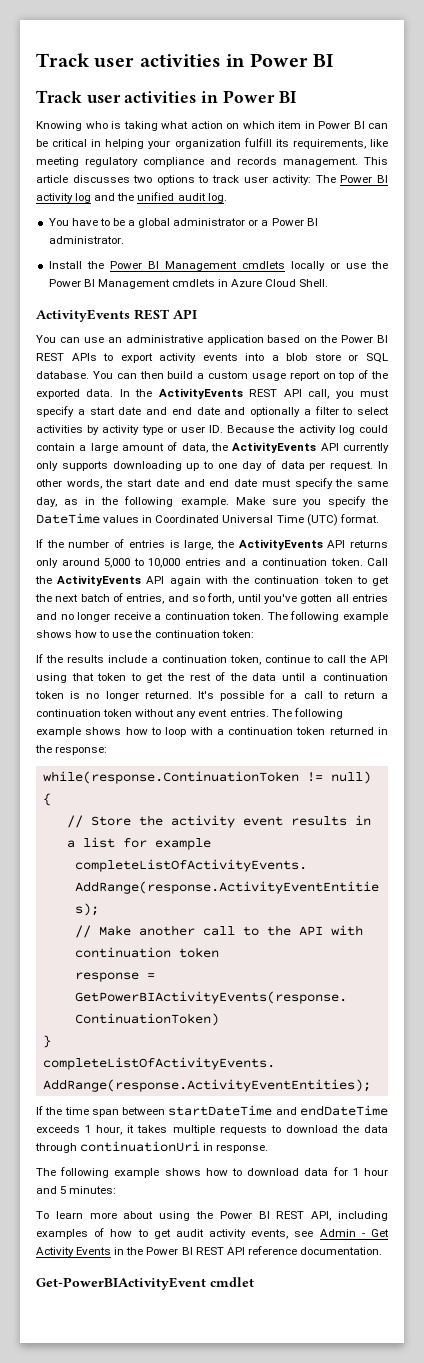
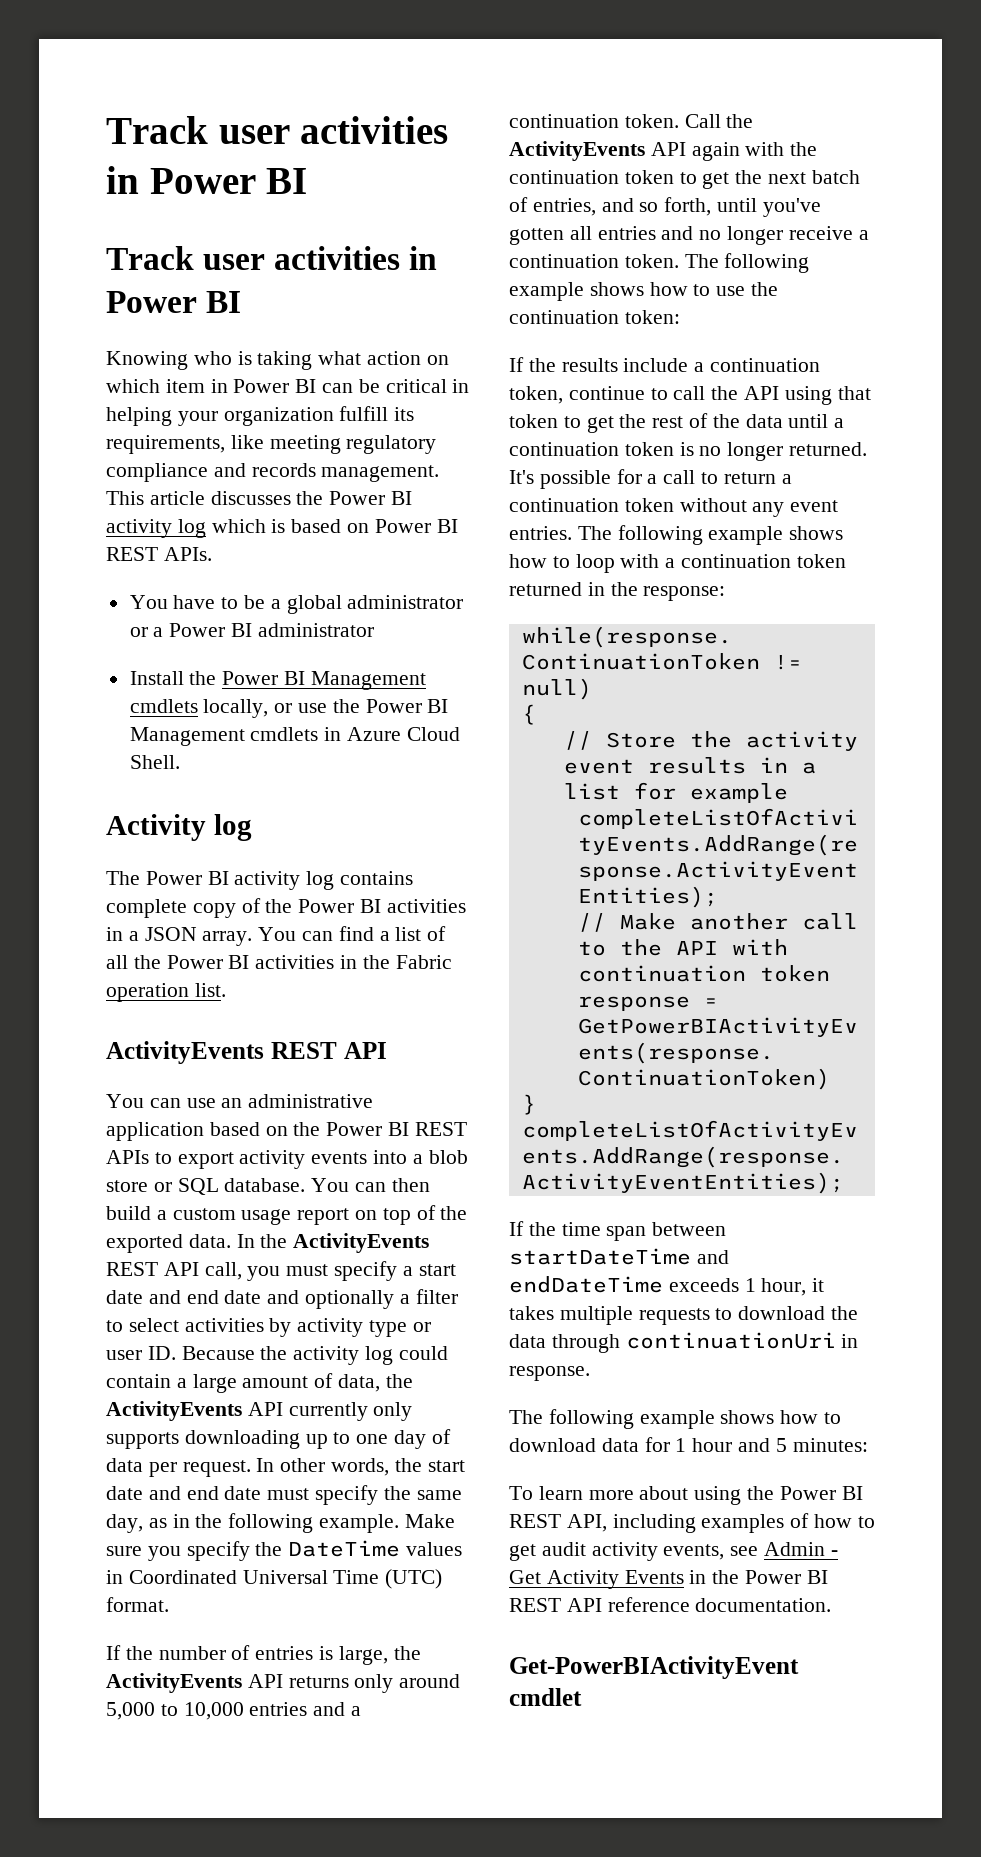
- This article discusses two options to track user activity: The Power BI activity log and the unified audit log.
+ This article discusses the Power BI activity log which is based on Power BI REST APIs.
- You have to be a global administrator or a Power BI administrator.
+ You have to be a global administrator or a Power BI administrator
- Install the Power BI Management cmdlets locally or use the Power BI Management cmdlets in Azure Cloud Shell.
+ Install the Power BI Management cmdlets locally, or use the Power BI Management cmdlets in Azure Cloud Shell.
+ Activity log
+ The Power BI activity log contains complete copy of the Power BI activities in a JSON array. You can find a list of all the Power BI activities in the Fabric operation list.

